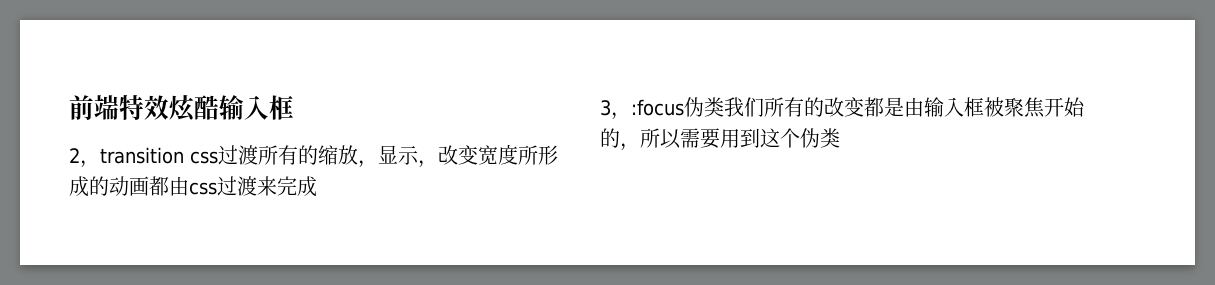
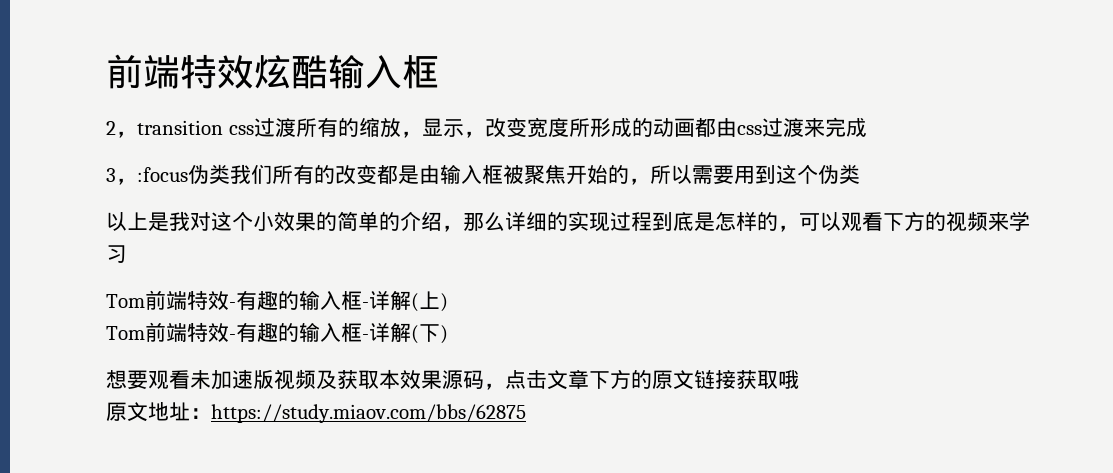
+ 以上是我对这个小效果的简单的介绍，那么详细的实现过程到底是怎样的，可以观看下方的视频来学习
+ Tom前端特效-有趣的输入框-详解(上)
+ Tom前端特效-有趣的输入框-详解(下)
+ 想要观看未加速版视频及获取本效果源码，点击文章下方的原文链接获取哦
+ 原文地址：https://study.miaov.com/bbs/62875

